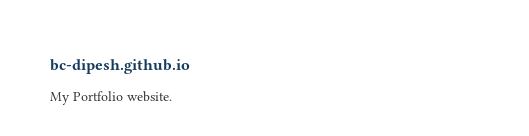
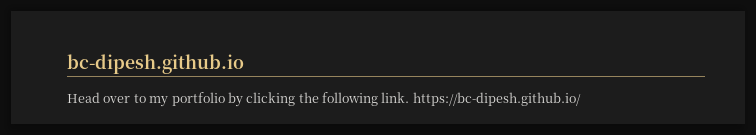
- My Portfolio website.
+ Head over to my portfolio by clicking the following link. https://bc-dipesh.github.io/

